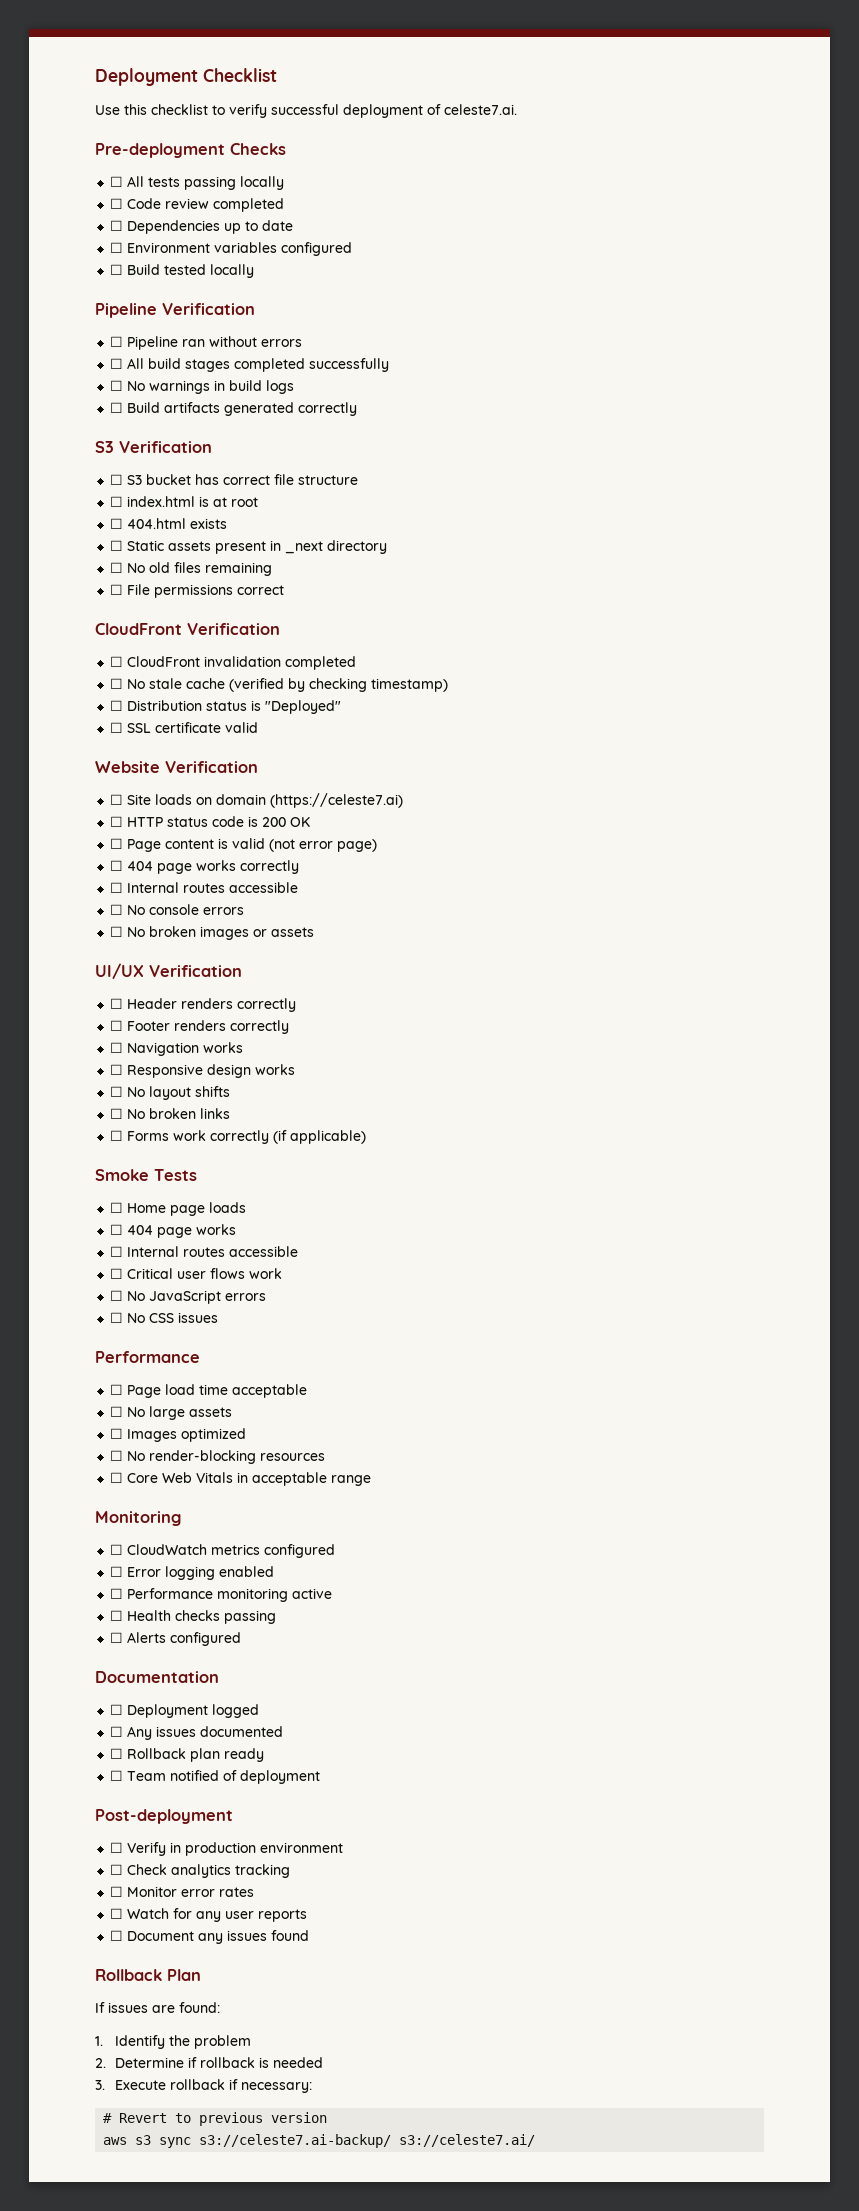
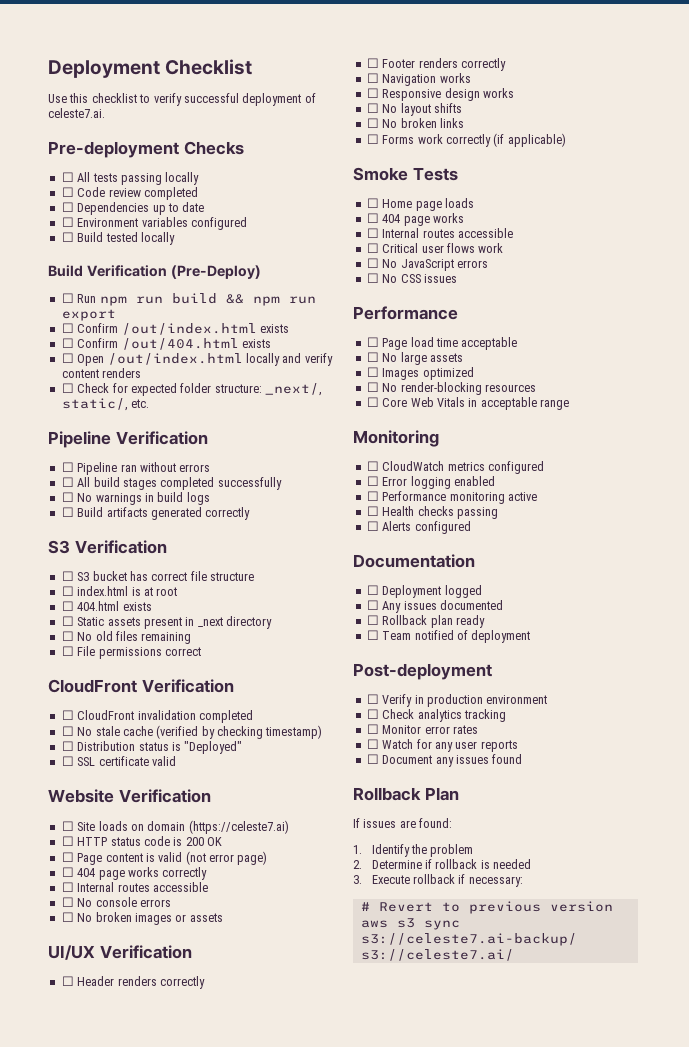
+ Build Verification (Pre-Deploy)
+ ☐ Run npm run build && npm run export
+ ☐ Confirm /out/index.html exists
+ ☐ Confirm /out/404.html exists
+ ☐ Open /out/index.html locally and verify content renders
+ ☐ Check for expected folder structure: _next/, static/, etc.

